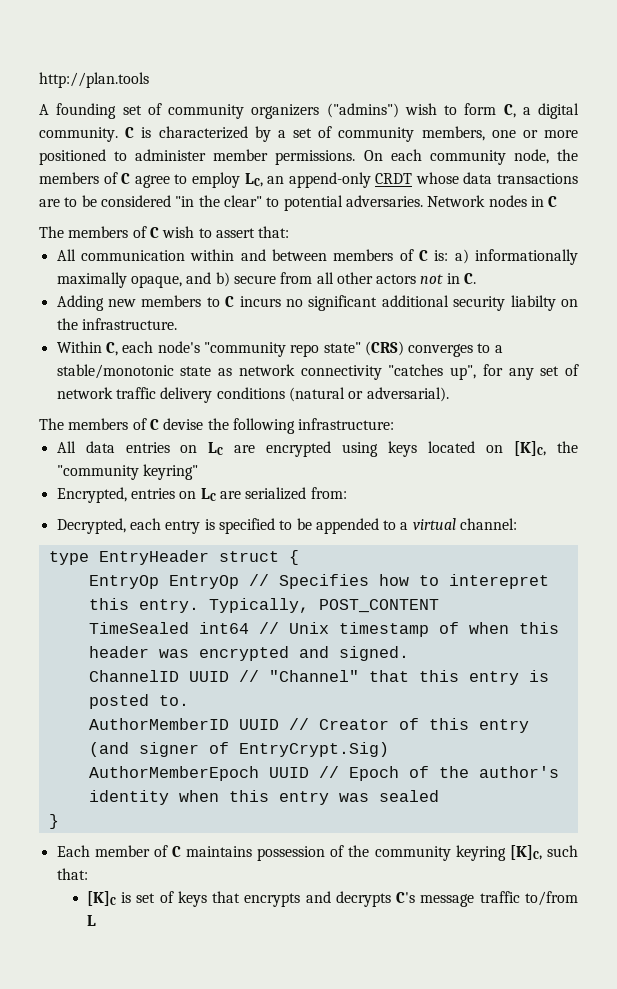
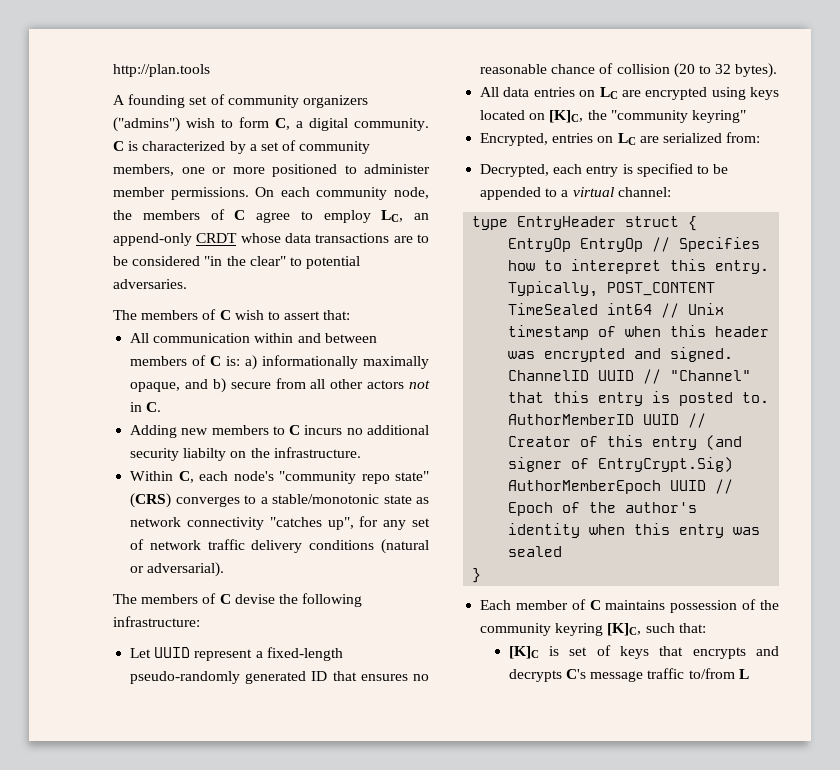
- Network nodes in C
- Adding new members to C incurs no significant additional security liabilty on the infrastructure.
+ Adding new members to C incurs no additional security liabilty on the infrastructure.
+ Let UUID represent a fixed-length pseudo-randomly generated ID that ensures no reasonable chance of collision (20 to 32 bytes).

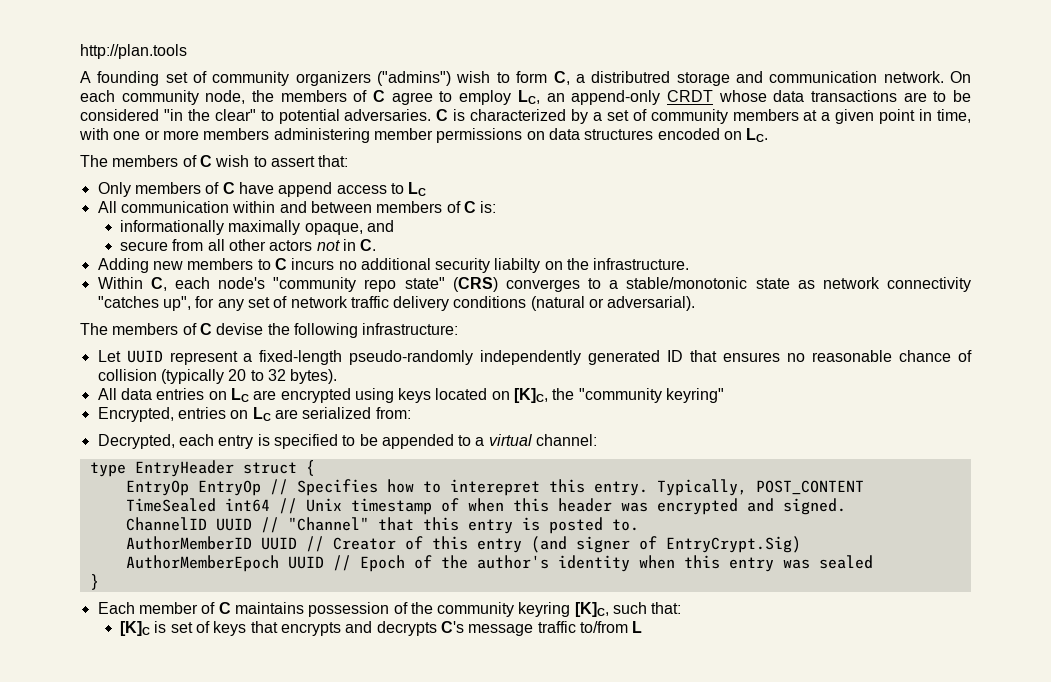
- A founding set of community organizers ("admins") wish to form C, a digital community. C is characterized by a set of community members, one or more positioned to administer member permissions.
+ A founding set of community organizers ("admins") wish to form C, a distributred storage and communication network.
+ C is characterized by a set of community members at a given point in time, with one or more members administering member permissions on data structures encoded on LC.
+ Only members of C have append access to LC
- All communication within and between members of C is: a) informationally maximally opaque, and b) secure from all other actors not in C.
+ All communication within and between members of C is:
+ informationally maximally opaque, and
+ secure from all other actors not in C.
- Let UUID represent a fixed-length pseudo-randomly generated ID that ensures no reasonable chance of collision (20 to 32 bytes).
+ Let UUID represent a fixed-length pseudo-randomly independently generated ID that ensures no reasonable chance of collision (typically 20 to 32 bytes).

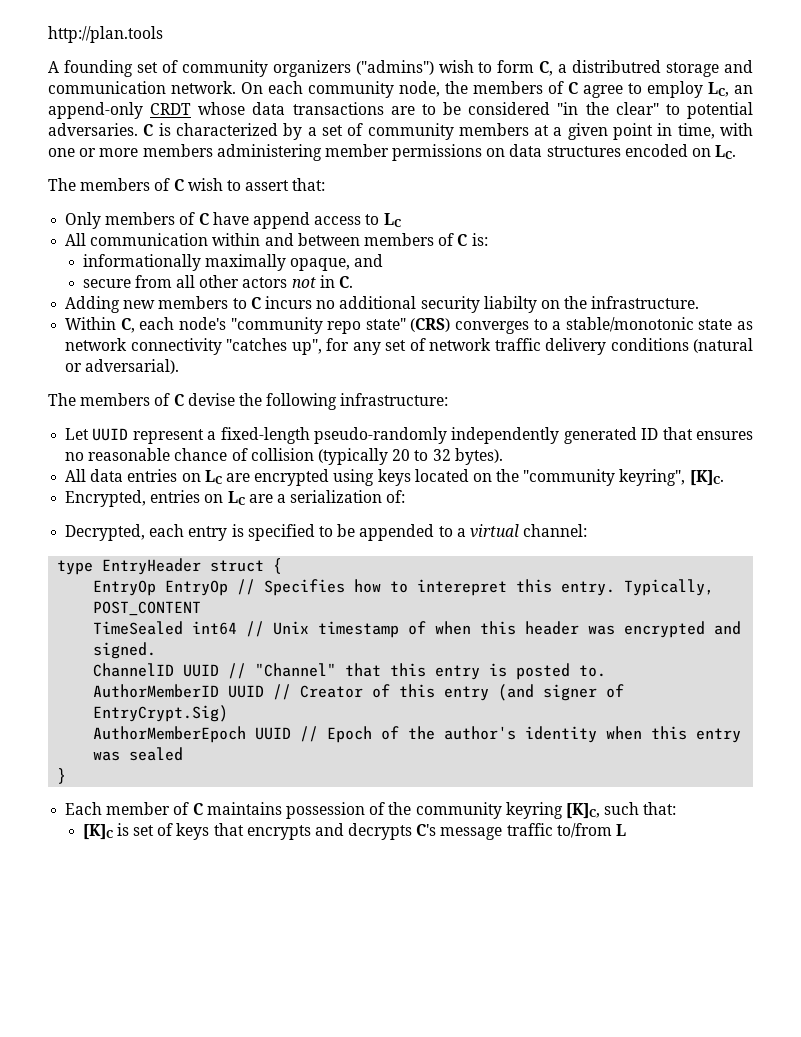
- All data entries on LC are encrypted using keys located on [K]C, the "community keyring"
+ All data entries on LC are encrypted using keys located on the "community keyring", [K]C.
- Encrypted, entries on LC are serialized from:
+ Encrypted, entries on LC are a serialization of:

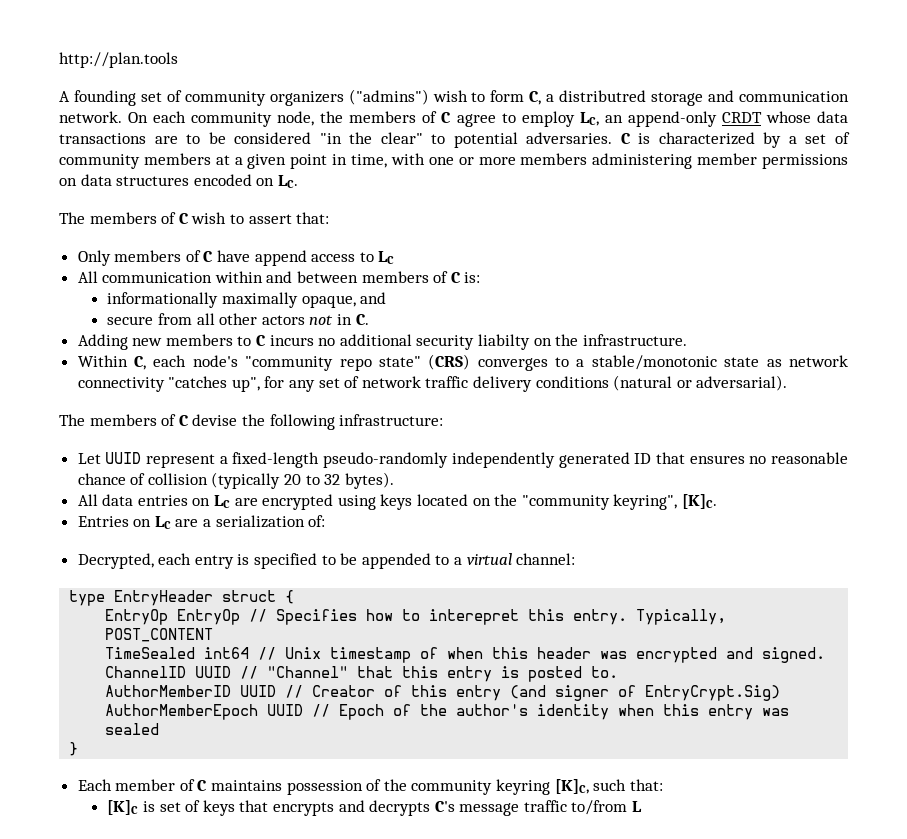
- Encrypted, entries on LC are a serialization of:
+ Entries on LC are a serialization of:

